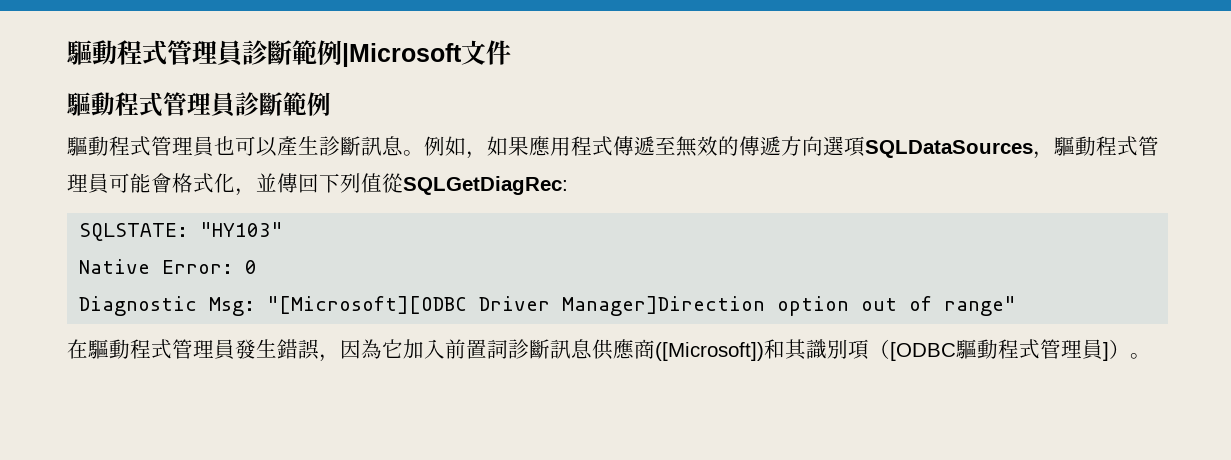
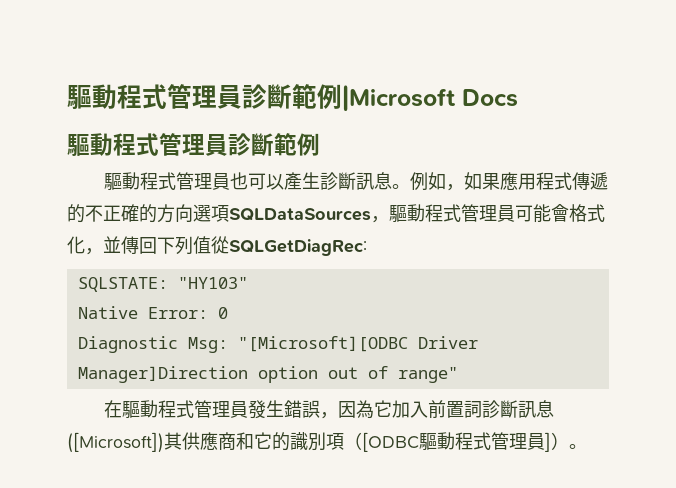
- 驅動程式管理員診斷範例|Microsoft文件
+ 驅動程式管理員診斷範例|Microsoft Docs
- 例如，如果應用程式傳遞至無效的傳遞方向選項SQLDataSources，驅動程式管理員可能會格式化，並傳回下列值從SQLGetDiagRec:
+ 例如，如果應用程式傳遞的不正確的方向選項SQLDataSources，驅動程式管理員可能會格式化，並傳回下列值從SQLGetDiagRec:
- 在驅動程式管理員發生錯誤，因為它加入前置詞診斷訊息供應商([Microsoft])和其識別項（[ODBC驅動程式管理員]）。
+ 在驅動程式管理員發生錯誤，因為它加入前置詞診斷訊息([Microsoft])其供應商和它的識別項（[ODBC驅動程式管理員]）。

